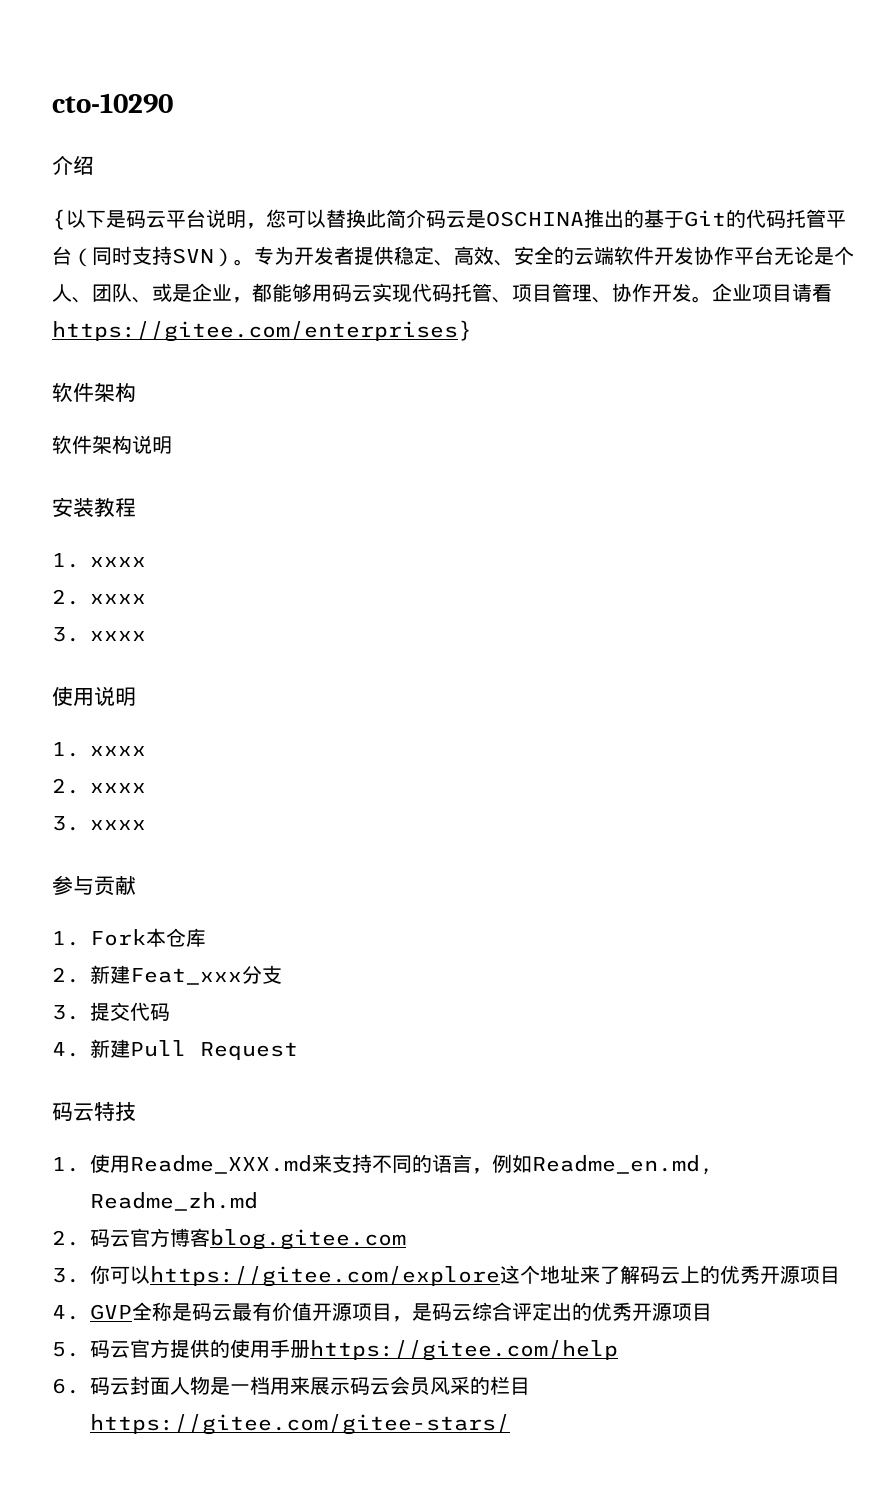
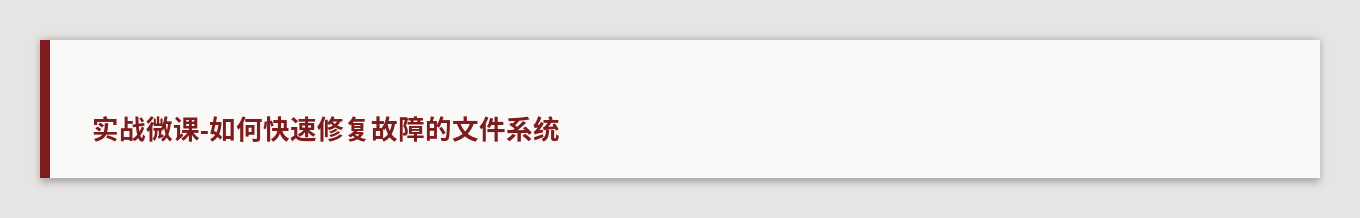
- cto-10290
- 介绍
- {以下是码云平台说明，您可以替换此简介码云是OSCHINA推出的基于Git的代码托管平台（同时支持SVN）。专为开发者提供稳定、高效、安全的云端软件开发协作平台无论是个人、团队、或是企业，都能够用码云实现代码托管、项目管理、协作开发。企业项目请看https://gitee.com/enterprises}
- 软件架构
- 软件架构说明
- 安装教程
- 1. xxxx
- 2. xxxx
- 3. xxxx
- 使用说明
- 1. xxxx
- 2. xxxx
- 3. xxxx
- 参与贡献
- 1. Fork本仓库
- 2.新建Feat_xxx分支
- 3.提交代码
- 4.新建Pull Request
- 码云特技
- 1.使用Readme_XXX.md来支持不同的语言，例如Readme_en.md, Readme_zh.md
- 2.码云官方博客blog.gitee.com
- 3.你可以https://gitee.com/explore这个地址来了解码云上的优秀开源项目
- 4. GVP全称是码云最有价值开源项目，是码云综合评定出的优秀开源项目
- 5.码云官方提供的使用手册https://gitee.com/help
- 6.码云封面人物是一档用来展示码云会员风采的栏目https://gitee.com/gitee-stars/
+ 实战微课-如何快速修复故障的文件系统

